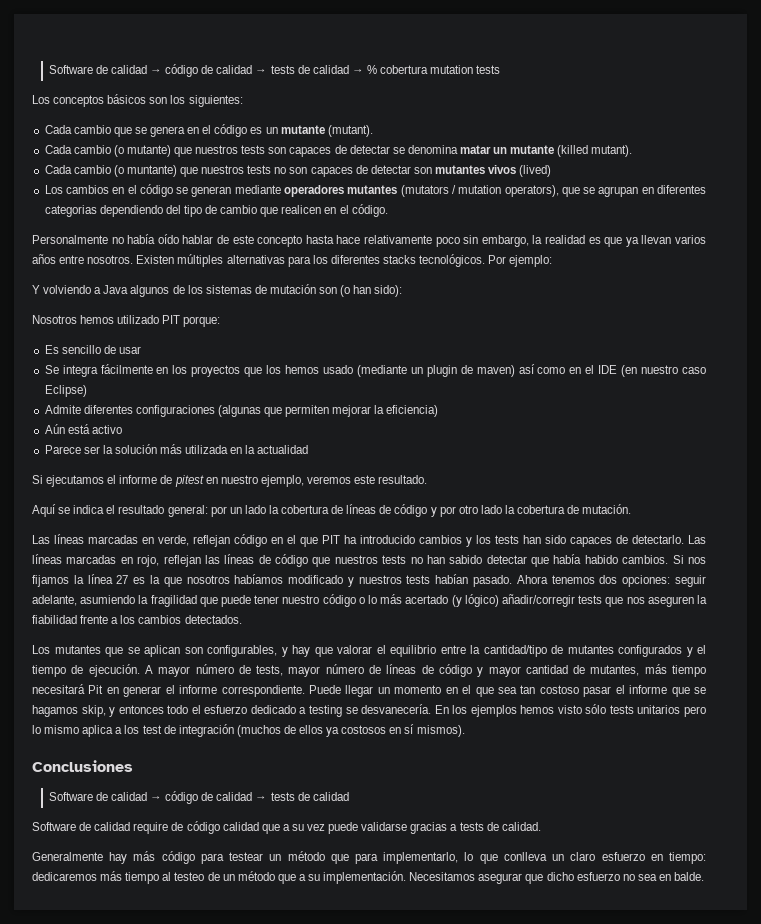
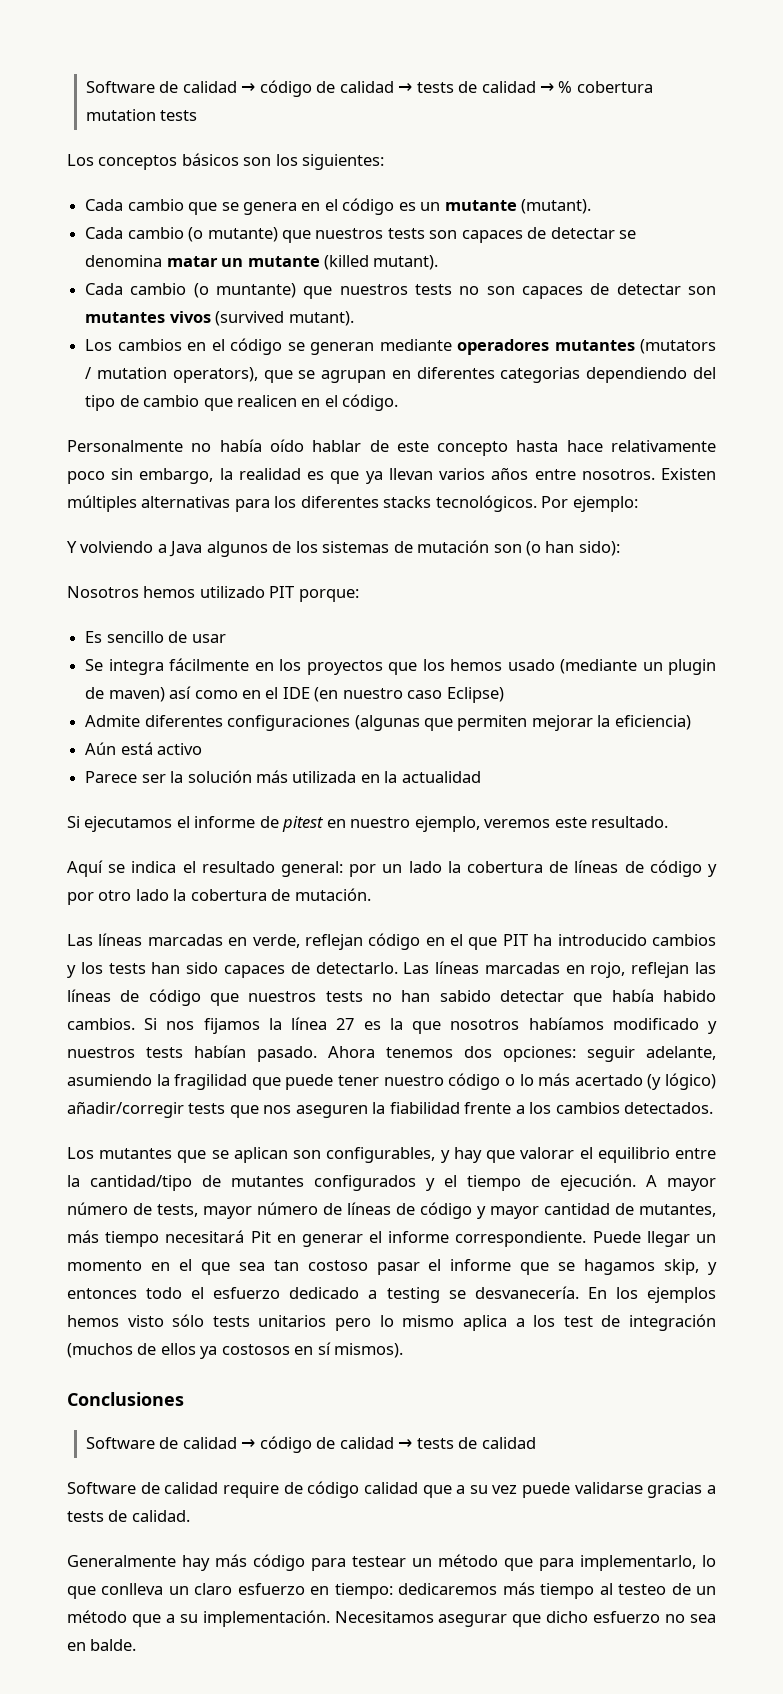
- Cada cambio (o muntante) que nuestros tests no son capaces de detectar son mutantes vivos (lived)
+ Cada cambio (o muntante) que nuestros tests no son capaces de detectar son mutantes vivos (survived mutant).

